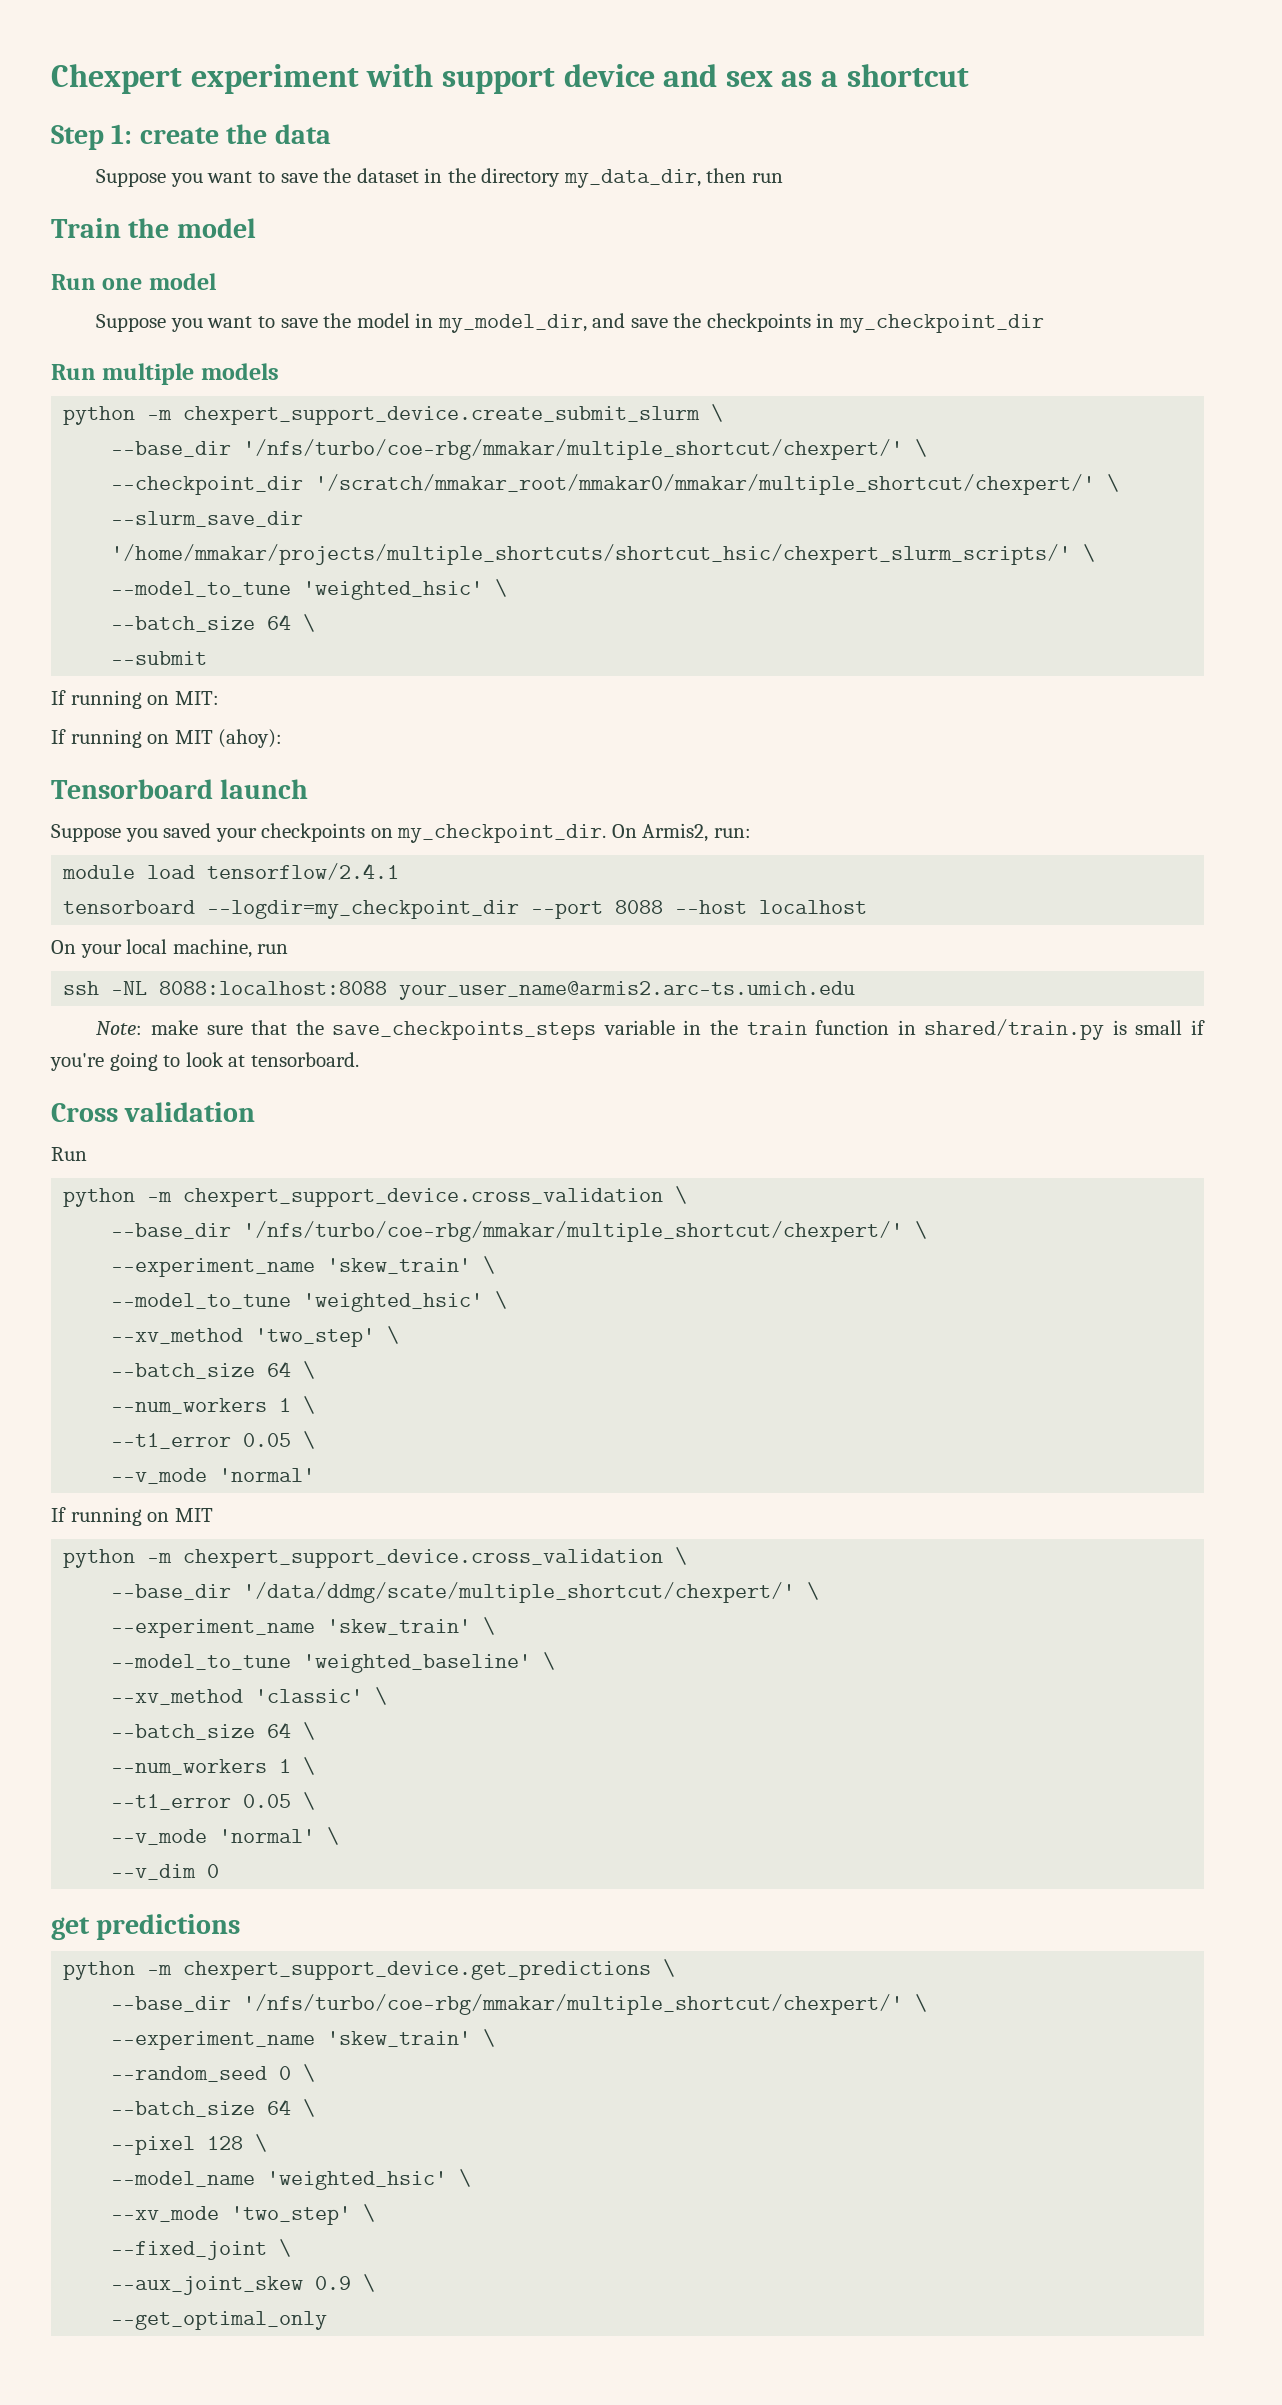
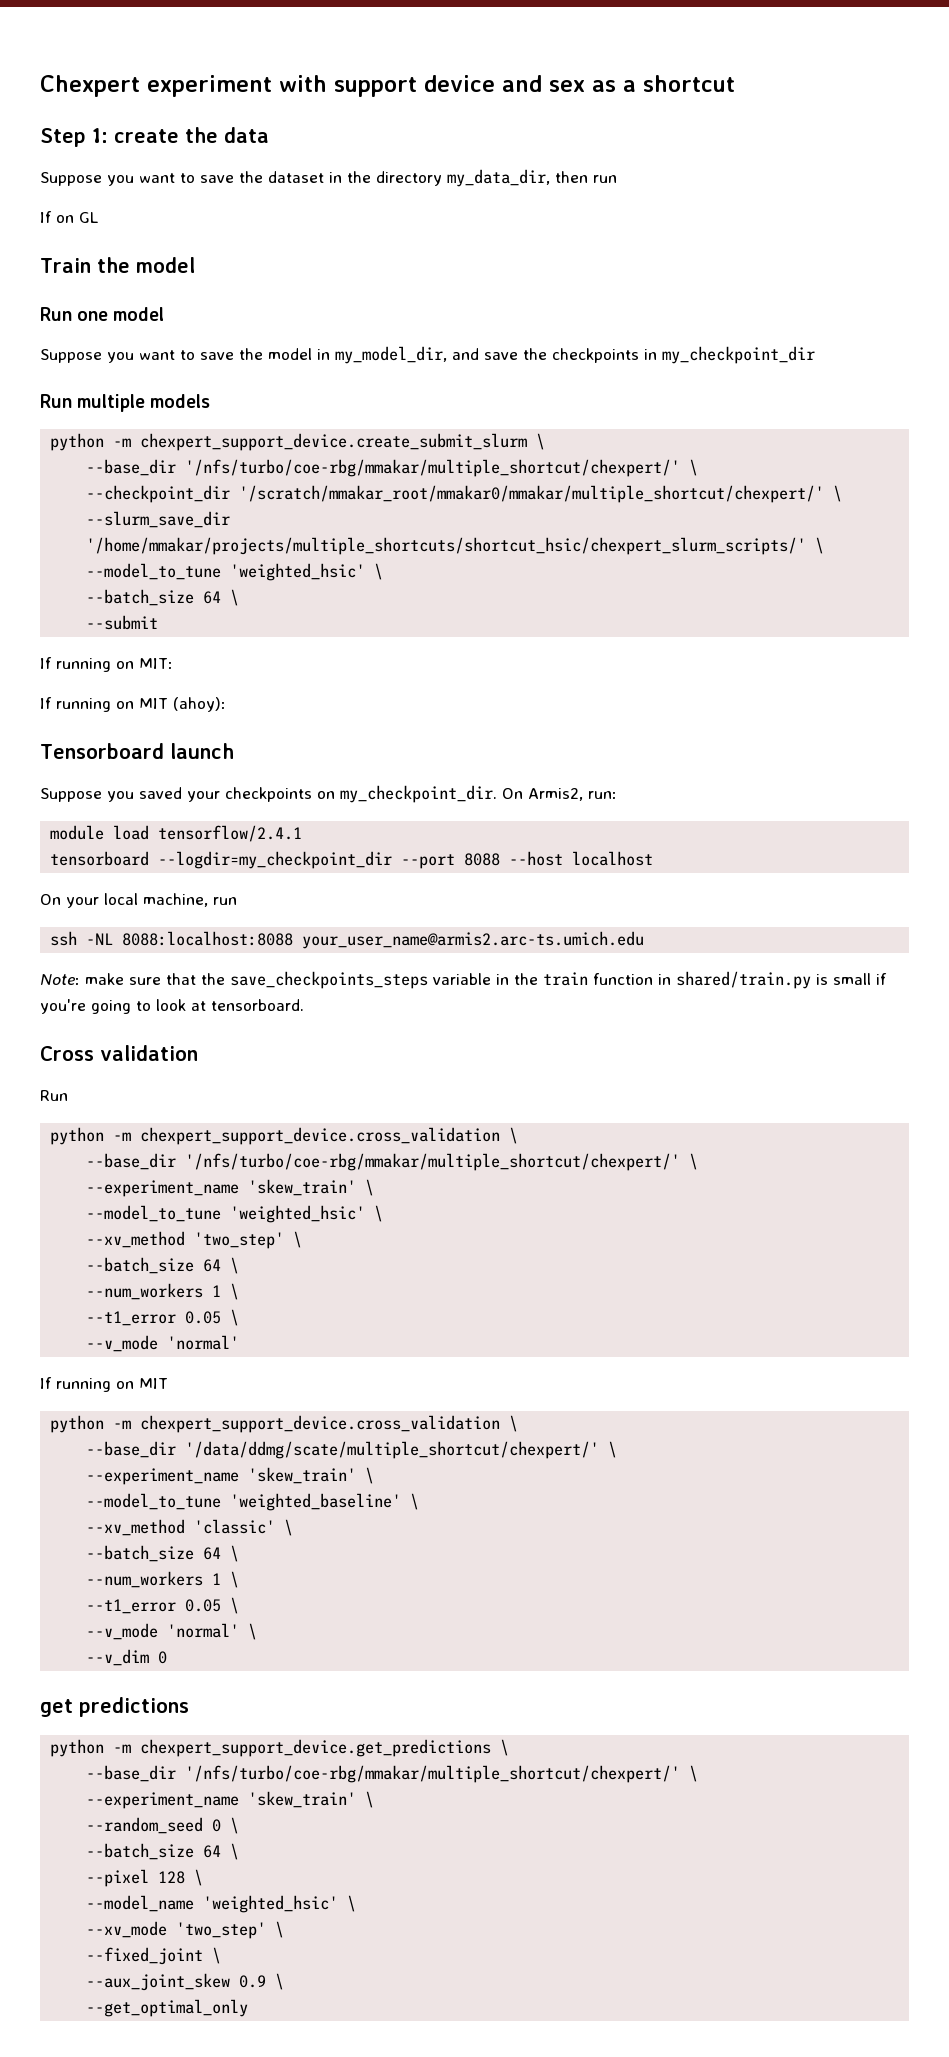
+ If on GL

